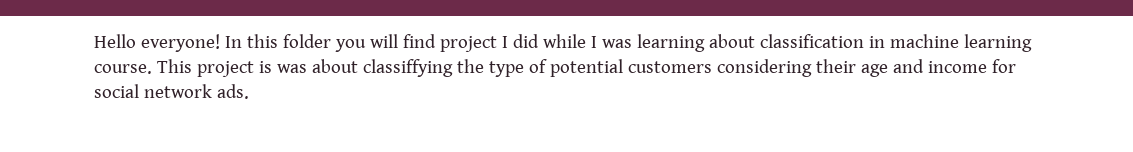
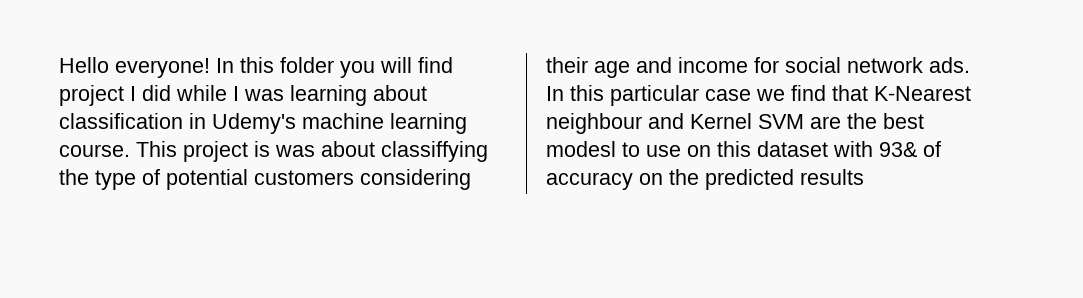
- In this folder you will find project I did while I was learning about classification in machine learning course.
+ In this folder you will find project I did while I was learning about classification in Udemy's machine learning course.
+ In this particular case we find that K-Nearest neighbour and Kernel SVM are the best modesl to use on this dataset with 93& of accuracy on the predicted results

